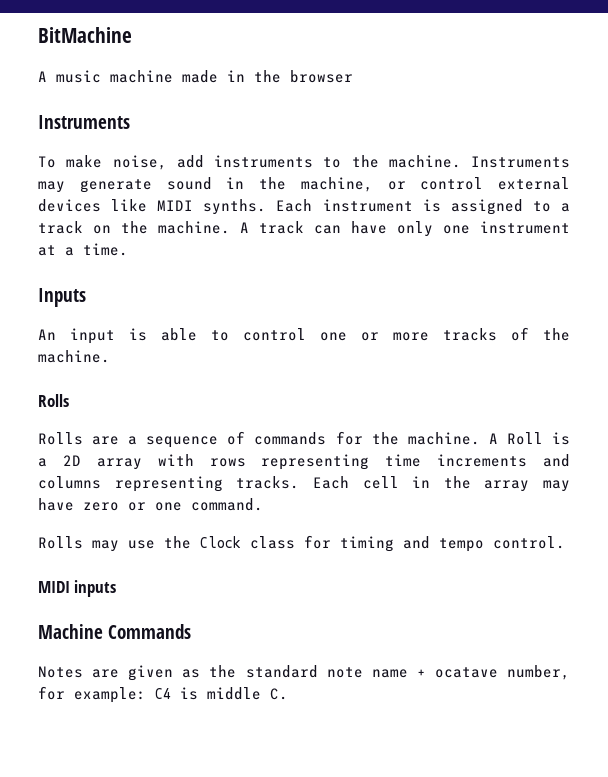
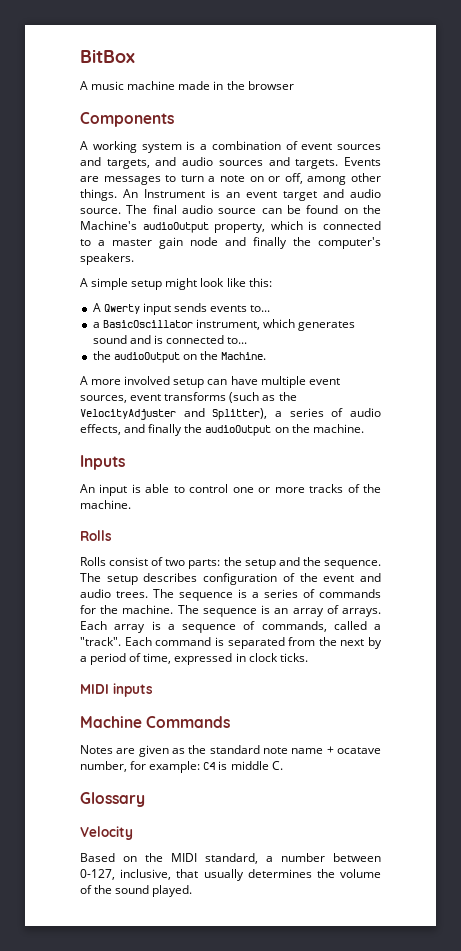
- BitMachine
+ BitBox
  A music machine made in the browser
- Instruments
- To make noise, add instruments to the machine. Instruments may generate sound in the machine, or control external devices like MIDI synths. Each instrument is assigned to a track on the machine. A track can have only one instrument at a time.
+ Components
+ A working system is a combination of event sources and targets, and audio sources and targets. Events are messages to turn a note on or off, among other things. An Instrument is an event target and audio source. The final audio source can be found on the Machine's audioOutput property, which is connected to a master gain node and finally the computer's speakers.
+ A simple setup might look like this:
+ A Qwerty input sends events to...
+ a BasicOscillator instrument, which generates sound and is connected to...
+ the audioOutput on the Machine.
+ A more involved setup can have multiple event sources, event transforms (such as the VelocityAdjuster and Splitter), a series of audio effects, and finally the audioOutput on the machine.
- Rolls are a sequence of commands for the machine.
+ Rolls consist of two parts: the setup and the sequence. The setup describes configuration of the event and audio trees. The sequence is a series of commands for the machine.
- A Roll is a 2D array with rows representing time increments and columns representing tracks. Each cell in the array may have zero or one command.
- Rolls may use the Clock class for timing and tempo control.
+ The sequence is an array of arrays. Each array is a sequence of commands, called a "track". Each command is separated from the next by a period of time, expressed in clock ticks.
+ Glossary
+ Velocity
+ Based on the MIDI standard, a number between 0-127, inclusive, that usually determines the volume of the sound played.

